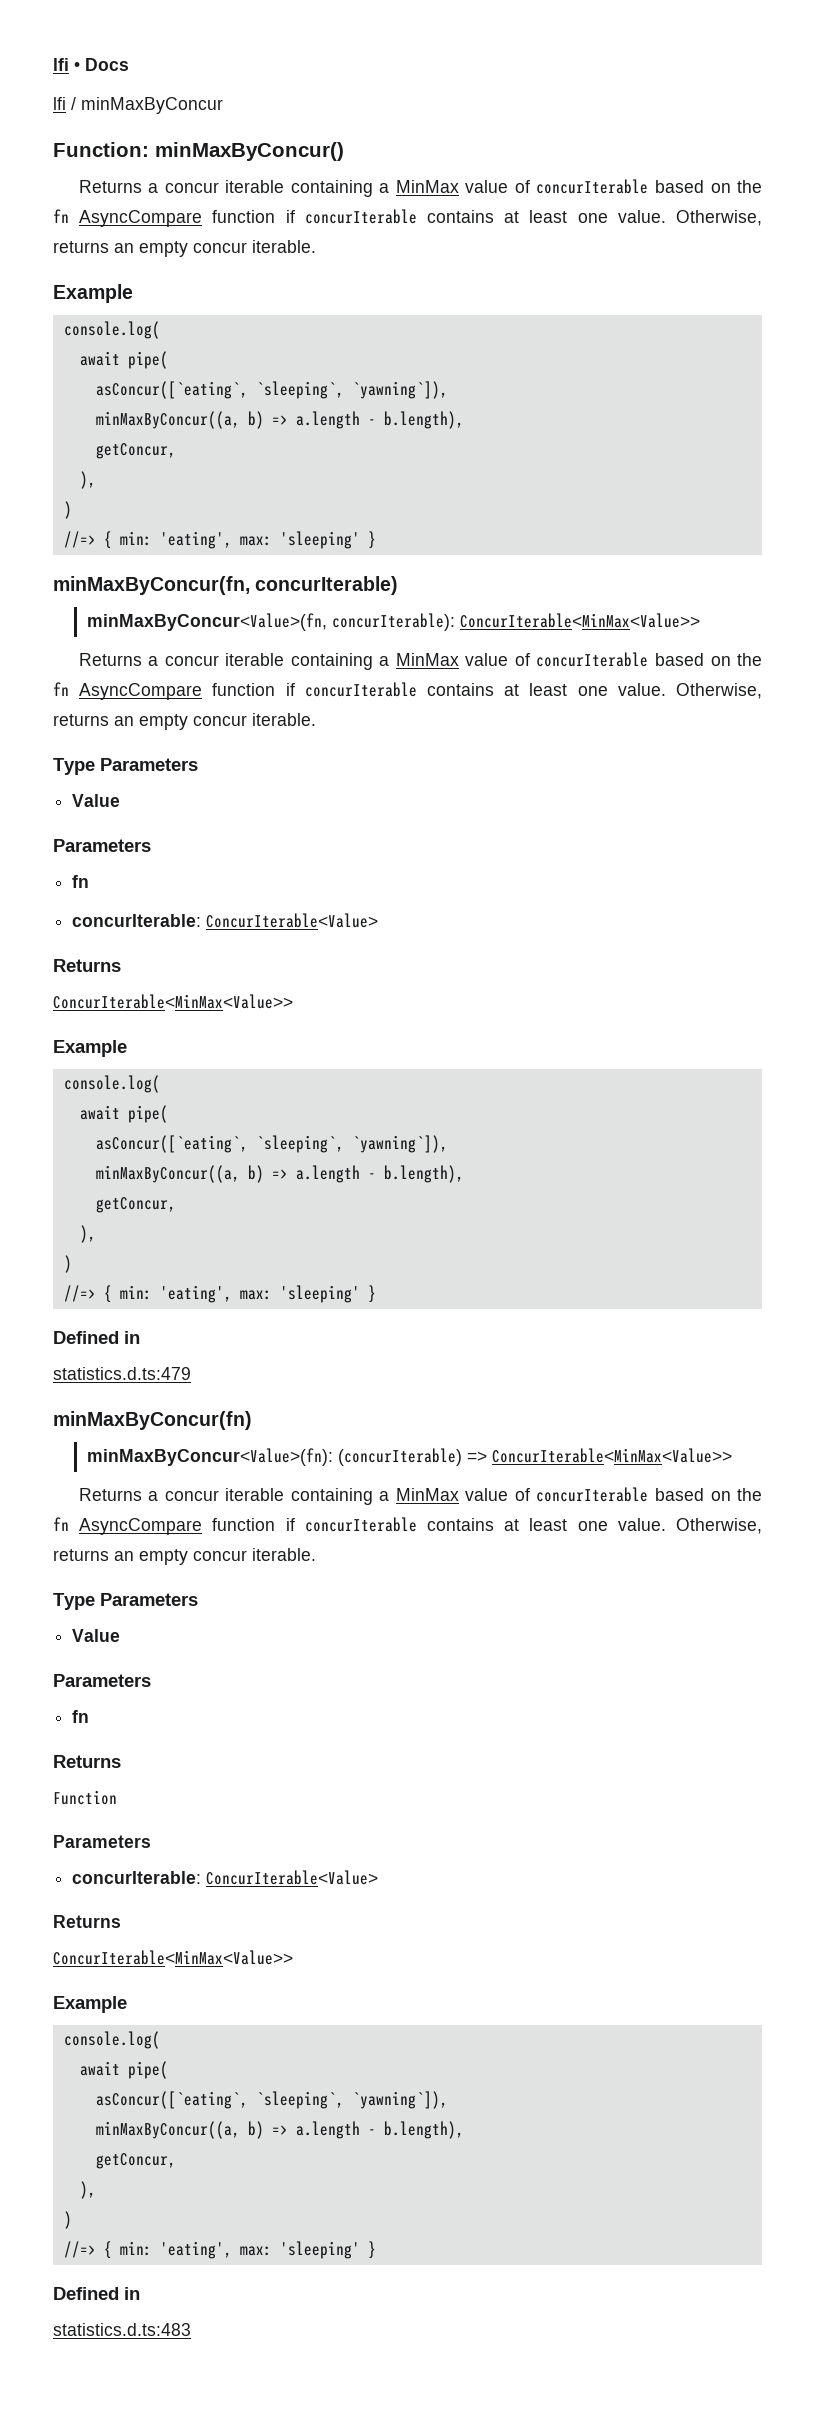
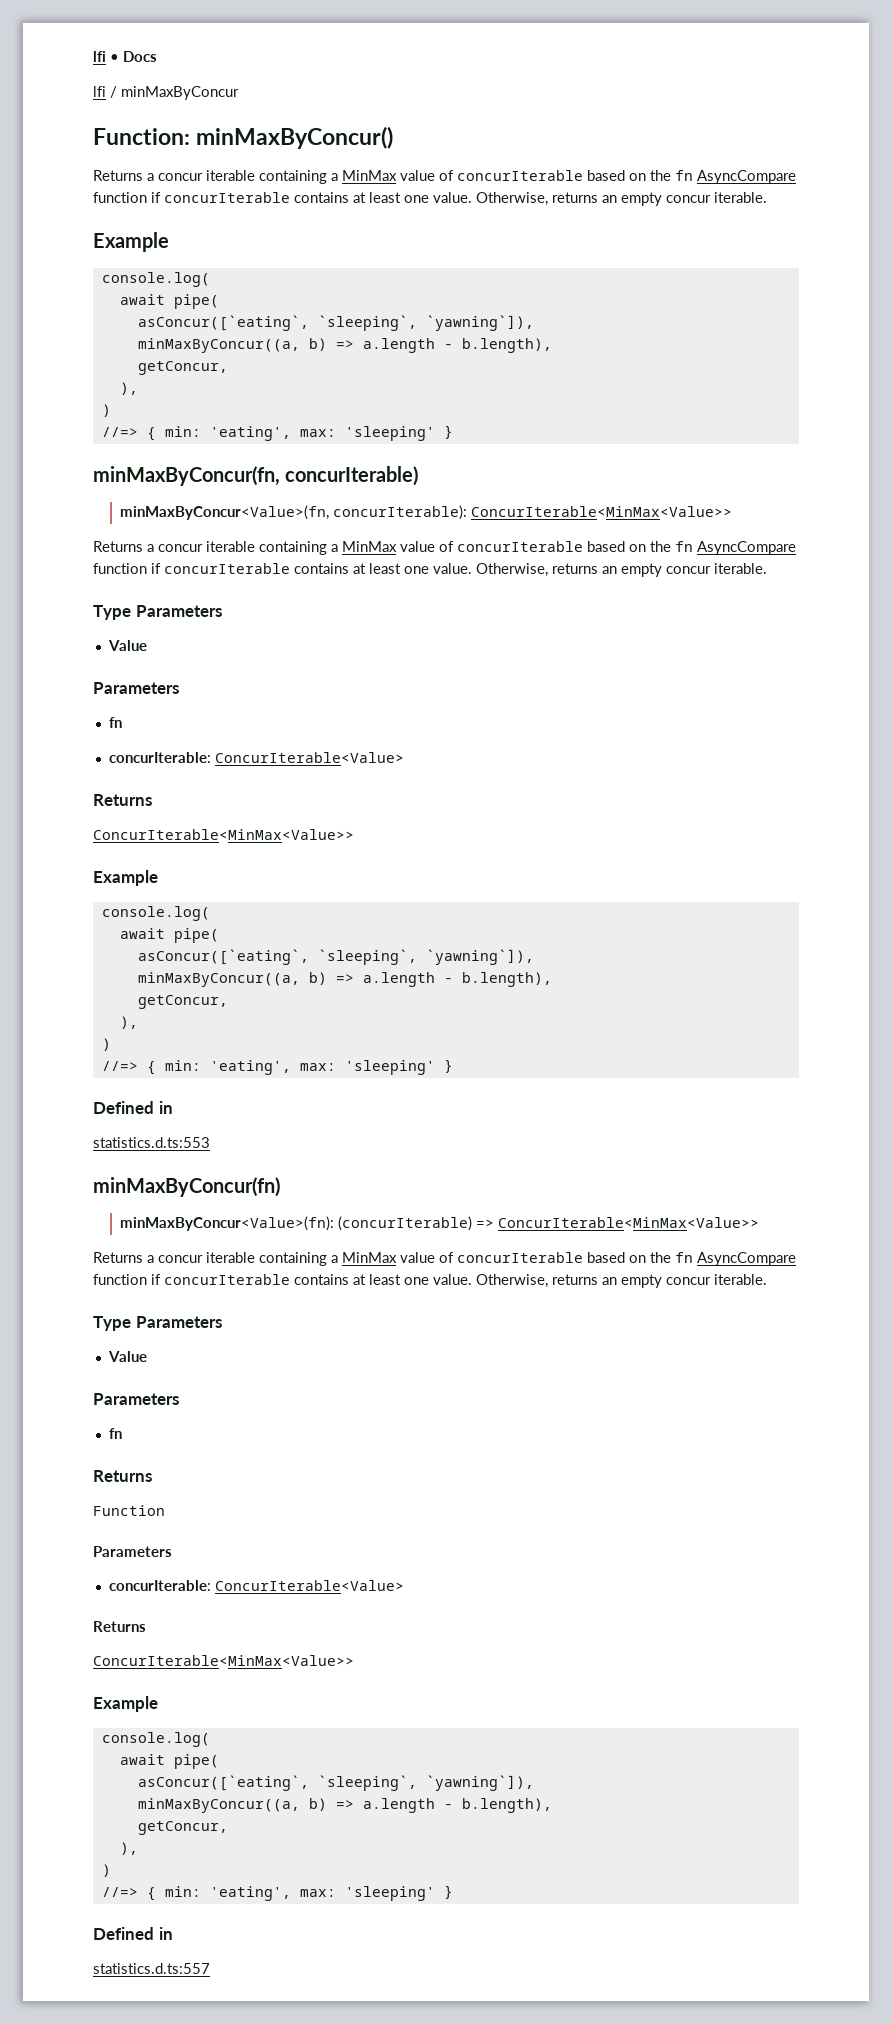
- statistics.d.ts:479
+ statistics.d.ts:553
- statistics.d.ts:483
+ statistics.d.ts:557

